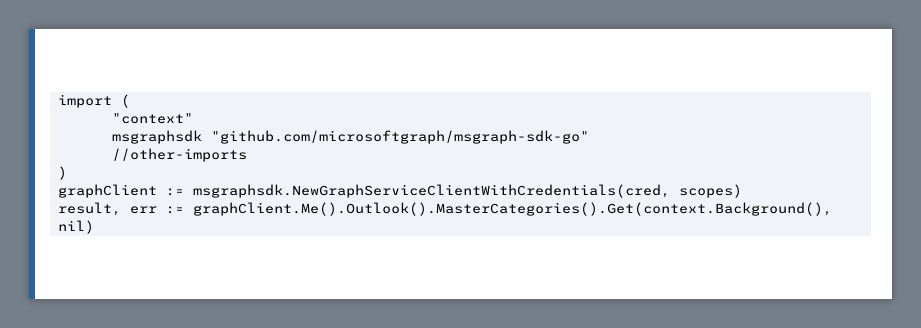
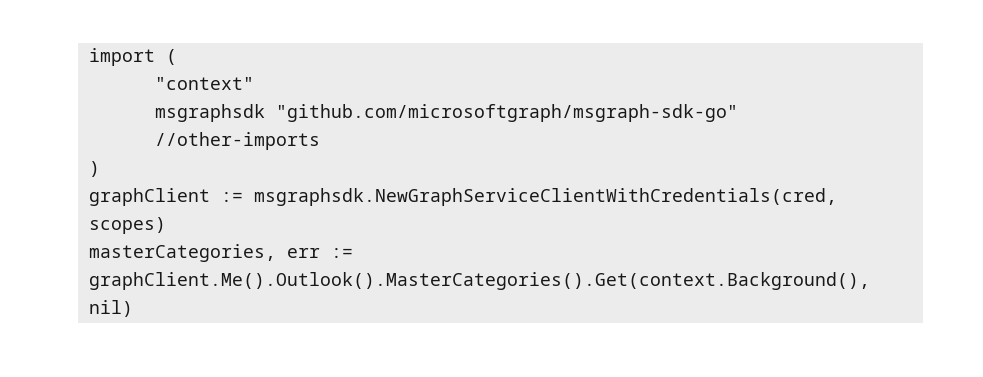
- result, err := graphClient.Me().Outlook().MasterCategories().Get(context.Background(), nil)
+ masterCategories, err := graphClient.Me().Outlook().MasterCategories().Get(context.Background(), nil)

